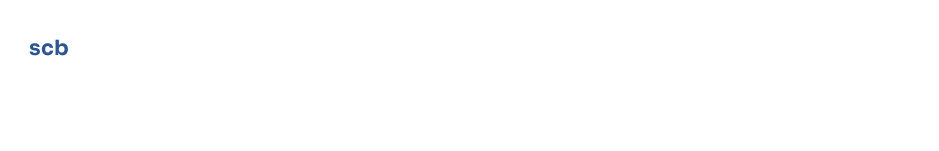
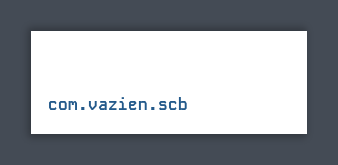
- scb
+ com.vazien.scb

